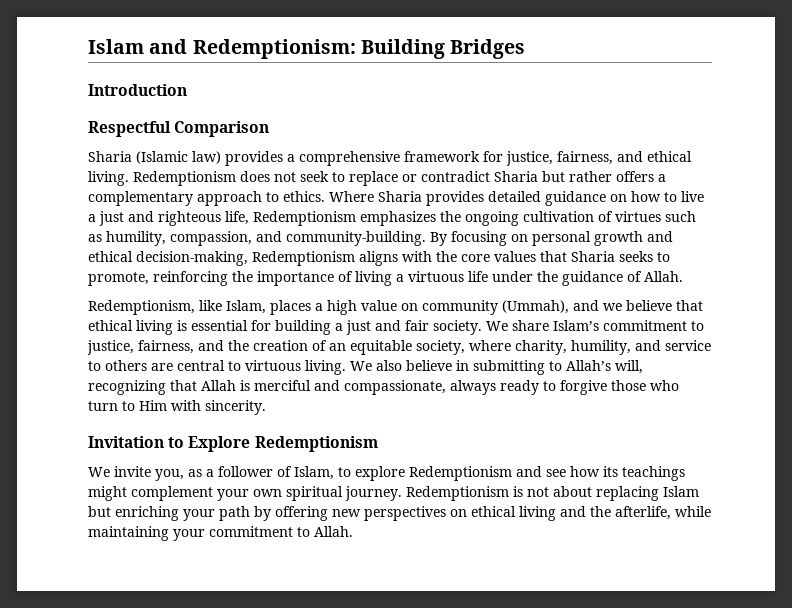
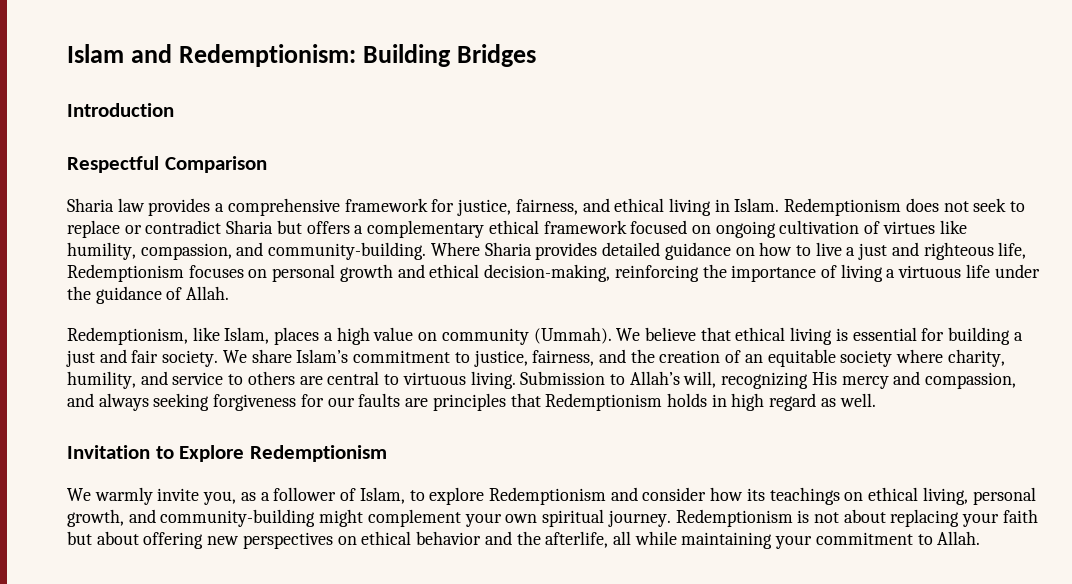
- Sharia (Islamic law) provides a comprehensive framework for justice, fairness, and ethical living.
+ Sharia law provides a comprehensive framework for justice, fairness, and ethical living in Islam.
- Redemptionism does not seek to replace or contradict Sharia but rather offers a complementary approach to ethics.
+ Redemptionism does not seek to replace or contradict Sharia but offers a complementary ethical framework focused on ongoing cultivation of virtues like humility, compassion, and community-building.
- Where Sharia provides detailed guidance on how to live a just and righteous life, Redemptionism emphasizes the ongoing cultivation of virtues such as humility, compassion, and community-building. By focusing on personal growth and ethical decision-making, Redemptionism aligns with the core values that Sharia seeks to promote, reinforcing the importance of living a virtuous life under the guidance of Allah.
+ Where Sharia provides detailed guidance on how to live a just and righteous life, Redemptionism focuses on personal growth and ethical decision-making, reinforcing the importance of living a virtuous life under the guidance of Allah.
- Redemptionism, like Islam, places a high value on community (Ummah), and we believe that ethical living is essential for building a just and fair society.
+ Redemptionism, like Islam, places a high value on community (Ummah). We believe that ethical living is essential for building a just and fair society.
- We share Islam’s commitment to justice, fairness, and the creation of an equitable society, where charity, humility, and service to others are central to virtuous living.
+ We share Islam’s commitment to justice, fairness, and the creation of an equitable society where charity, humility, and service to others are central to virtuous living.
- We also believe in submitting to Allah’s will, recognizing that Allah is merciful and compassionate, always ready to forgive those who turn to Him with sincerity.
+ Submission to Allah’s will, recognizing His mercy and compassion, and always seeking forgiveness for our faults are principles that Redemptionism holds in high regard as well.
- We invite you, as a follower of Islam, to explore Redemptionism and see how its teachings might complement your own spiritual journey.
+ We warmly invite you, as a follower of Islam, to explore Redemptionism and consider how its teachings on ethical living, personal growth, and community-building might complement your own spiritual journey.
- Redemptionism is not about replacing Islam but enriching your path by offering new perspectives on ethical living and the afterlife, while maintaining your commitment to Allah.
+ Redemptionism is not about replacing your faith but about offering new perspectives on ethical behavior and the afterlife, all while maintaining your commitment to Allah.

